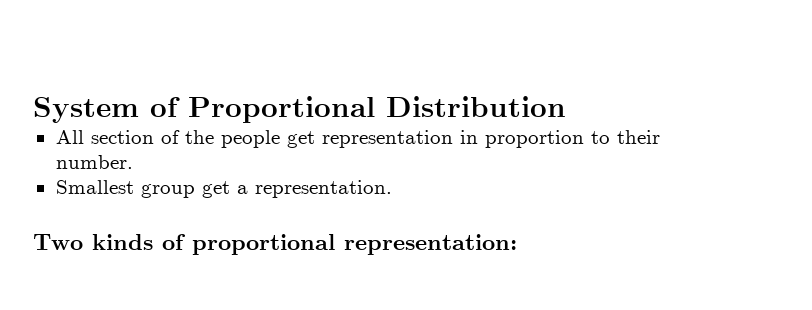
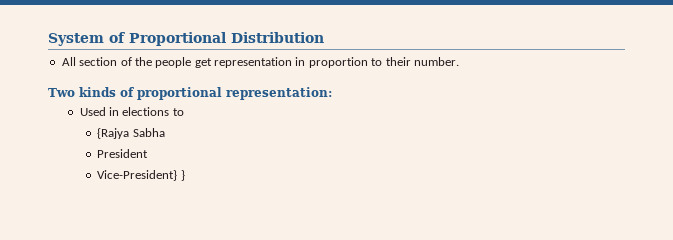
- Smallest group get a representation.
+ Used in elections to
+ {Rajya Sabha
+ President
+ Vice-President} }

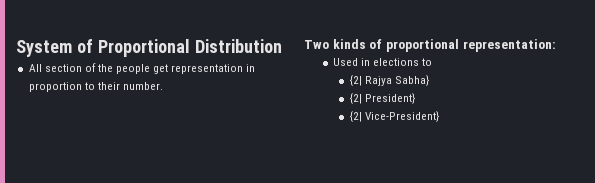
- {Rajya Sabha
- President
- Vice-President} }
+ {2| Rajya Sabha}
+ {2| President}
+ {2| Vice-President}

